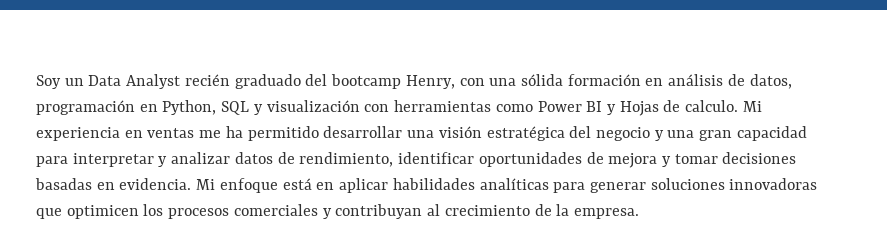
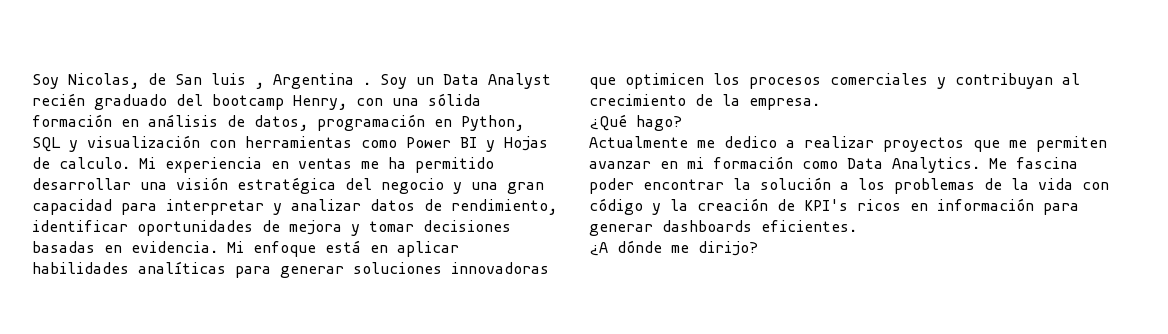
- Soy un Data Analyst recién graduado del bootcamp Henry, con una sólida formación en análisis de datos, programación en Python, SQL y visualización con herramientas como Power BI y Hojas de calculo.
+ Soy Nicolas, de San luis , Argentina . Soy un Data Analyst recién graduado del bootcamp Henry, con una sólida formación en análisis de datos, programación en Python, SQL y visualización con herramientas como Power BI y Hojas de calculo.
+ ¿Qué hago?
+ Actualmente me dedico a realizar proyectos que me permiten avanzar en mi formación como Data Analytics. Me fascina poder encontrar la solución a los problemas de la vida con código y la creación de KPI's ricos en información para generar dashboards eficientes.
+ ¿A dónde me dirijo?

